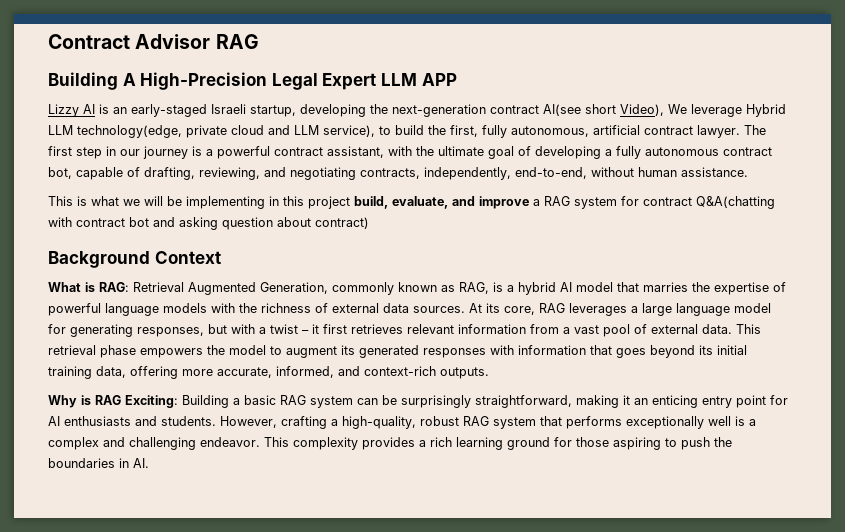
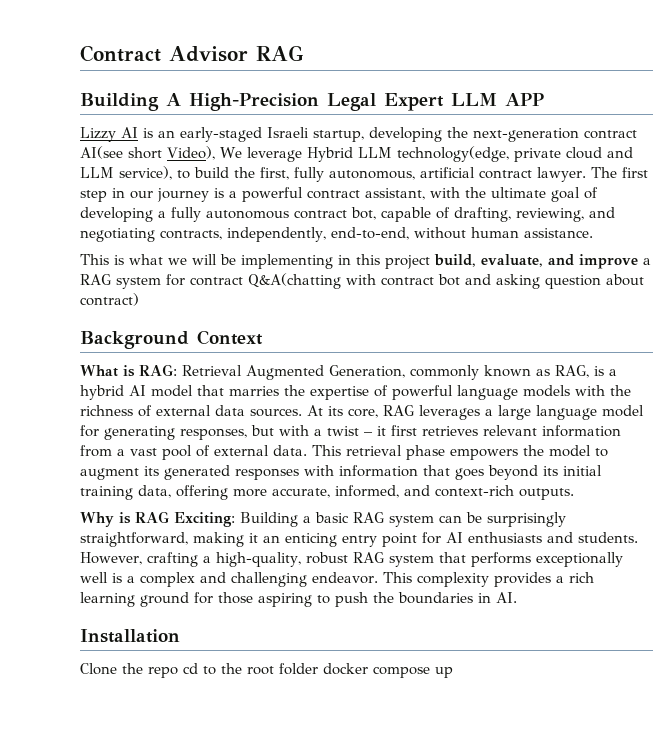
+ Installation
+ Clone the repo cd to the root folder docker compose up

